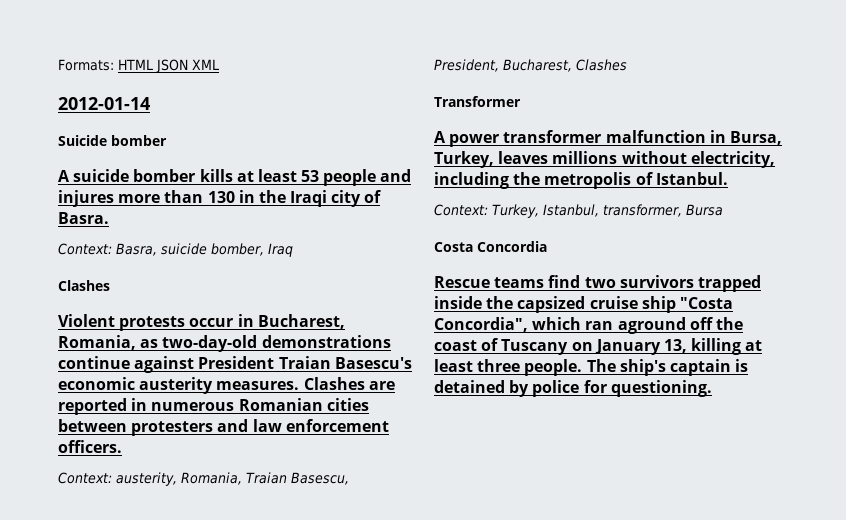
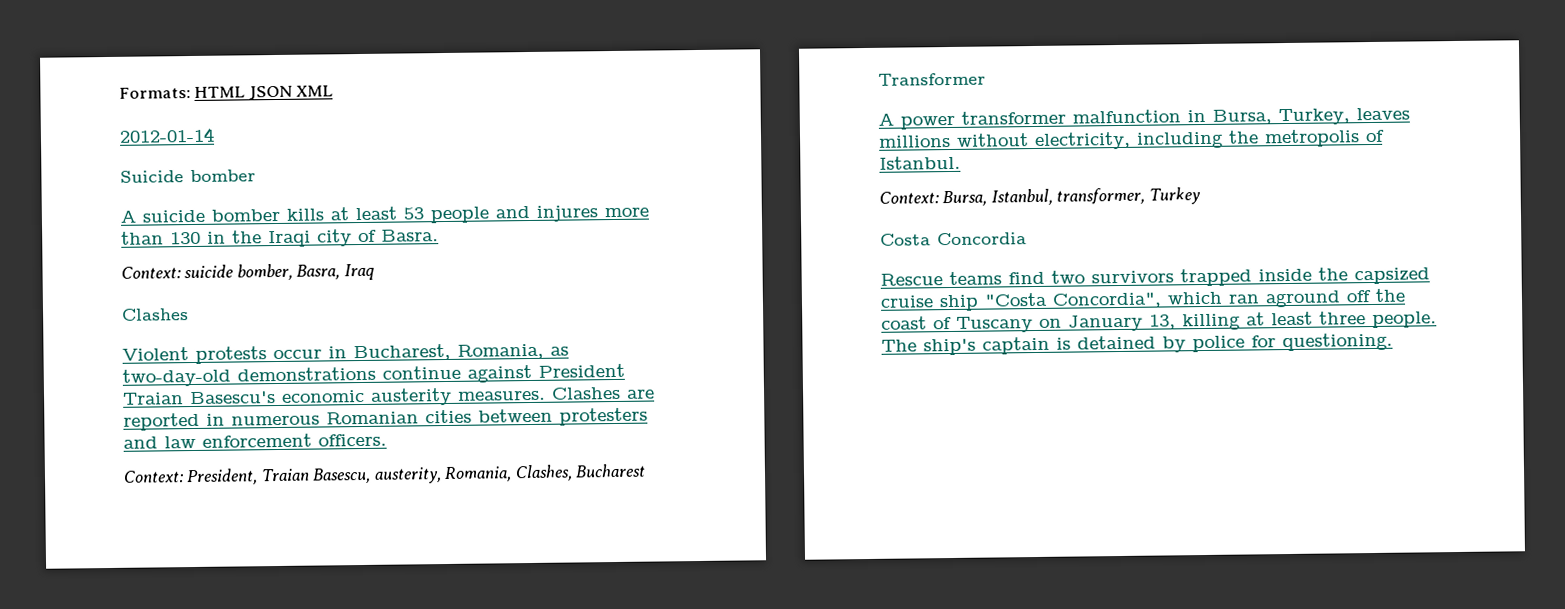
- Context: Basra, suicide bomber, Iraq
+ Context: suicide bomber, Basra, Iraq
- Context: austerity, Romania, Traian Basescu, President, Bucharest, Clashes
+ Context: President, Traian Basescu, austerity, Romania, Clashes, Bucharest
- Context: Turkey, Istanbul, transformer, Bursa
+ Context: Bursa, Istanbul, transformer, Turkey

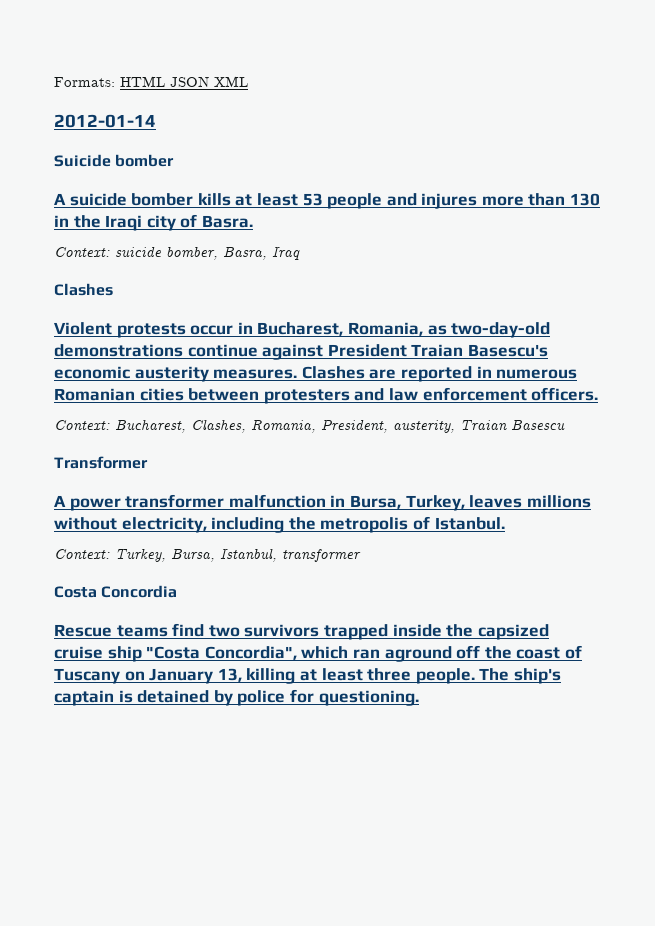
- Context: President, Traian Basescu, austerity, Romania, Clashes, Bucharest
+ Context: Bucharest, Clashes, Romania, President, austerity, Traian Basescu
- Context: Bursa, Istanbul, transformer, Turkey
+ Context: Turkey, Bursa, Istanbul, transformer

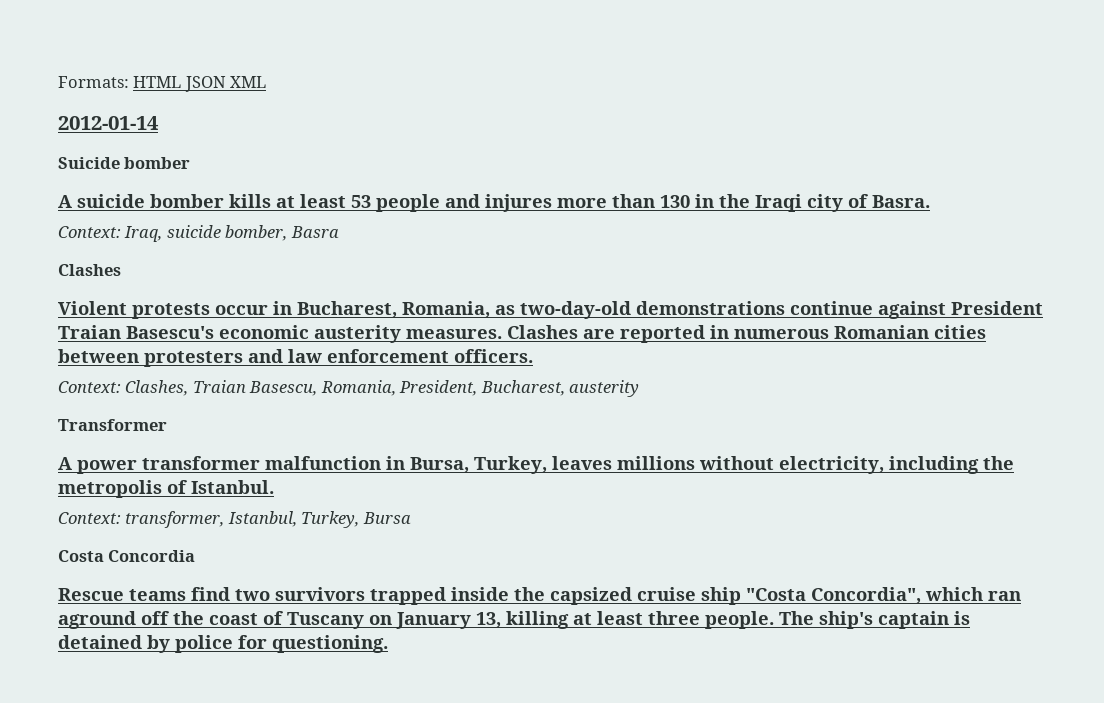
- Context: suicide bomber, Basra, Iraq
+ Context: Iraq, suicide bomber, Basra
- Context: Bucharest, Clashes, Romania, President, austerity, Traian Basescu
+ Context: Clashes, Traian Basescu, Romania, President, Bucharest, austerity
- Context: Turkey, Bursa, Istanbul, transformer
+ Context: transformer, Istanbul, Turkey, Bursa

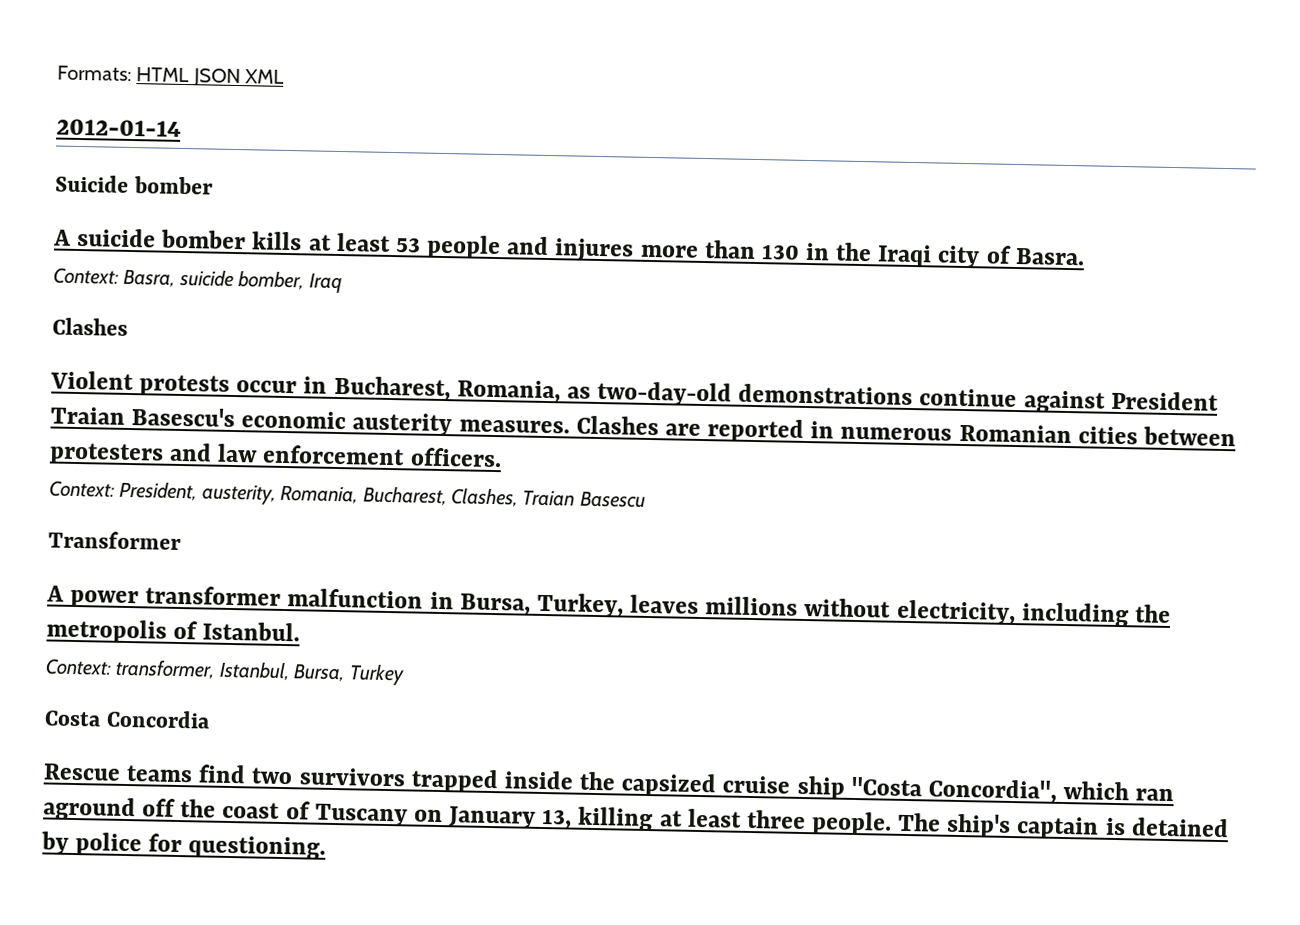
- Context: Iraq, suicide bomber, Basra
+ Context: Basra, suicide bomber, Iraq
- Context: Clashes, Traian Basescu, Romania, President, Bucharest, austerity
+ Context: President, austerity, Romania, Bucharest, Clashes, Traian Basescu
- Context: transformer, Istanbul, Turkey, Bursa
+ Context: transformer, Istanbul, Bursa, Turkey

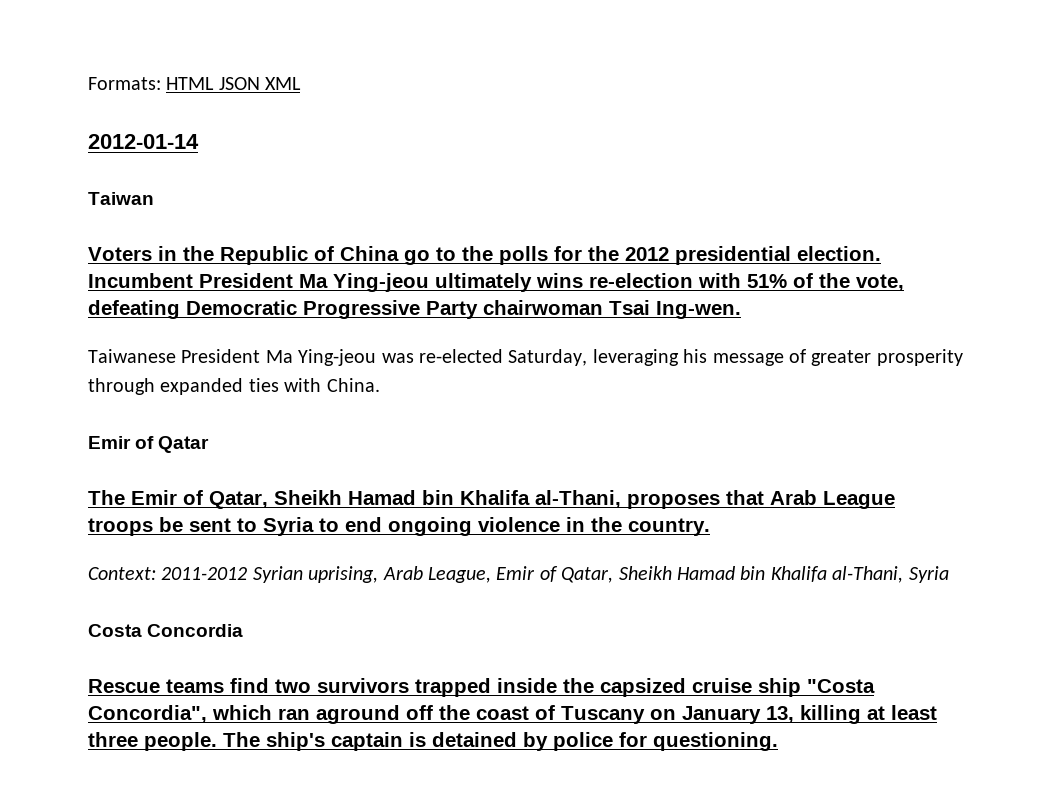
- Suicide bomber
- A suicide bomber kills at least 53 people and injures more than 130 in the Iraqi city of Basra.
- Context: Basra, suicide bomber, Iraq
- Clashes
- Violent protests occur in Bucharest, Romania, as two-day-old demonstrations continue against President Traian Basescu's economic austerity measures. Clashes are reported in numerous Romanian cities between protesters and law enforcement officers.
- Context: President, austerity, Romania, Bucharest, Clashes, Traian Basescu
- Transformer
- A power transformer malfunction in Bursa, Turkey, leaves millions without electricity, including the metropolis of Istanbul.
- Context: transformer, Istanbul, Bursa, Turkey
+ Taiwan
+ Voters in the Republic of China go to the polls for the 2012 presidential election. Incumbent President Ma Ying-jeou ultimately wins re-election with 51% of the vote, defeating Democratic Progressive Party chairwoman Tsai Ing-wen.
+ Taiwanese President Ma Ying-jeou was re-elected Saturday, leveraging his message of greater prosperity through expanded ties with China.
+ Emir of Qatar
+ The Emir of Qatar, Sheikh Hamad bin Khalifa al-Thani, proposes that Arab League troops be sent to Syria to end ongoing violence in the country.
+ Context: 2011-2012 Syrian uprising, Arab League, Emir of Qatar, Sheikh Hamad bin Khalifa al-Thani, Syria

